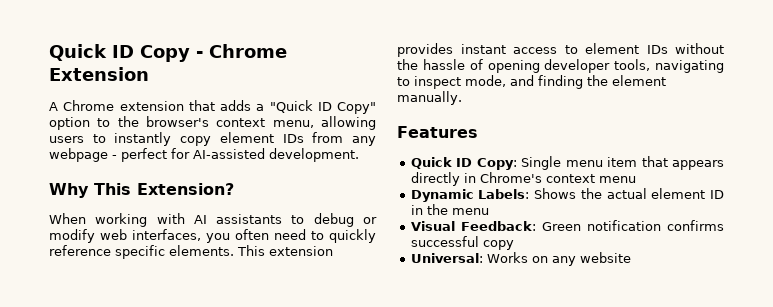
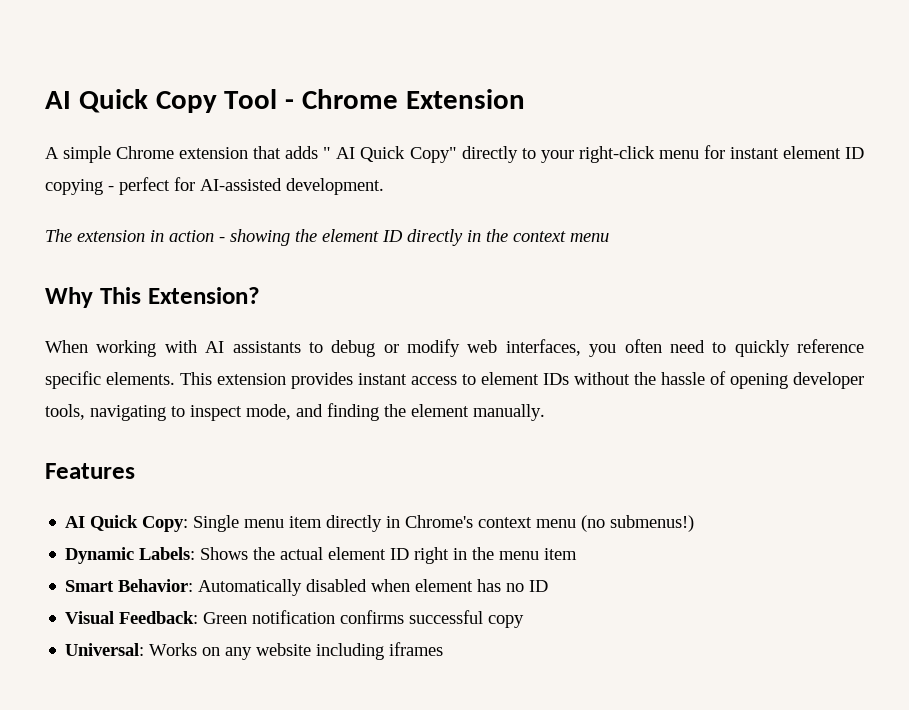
- Quick ID Copy - Chrome Extension
+ AI Quick Copy Tool - Chrome Extension
- A Chrome extension that adds a "Quick ID Copy" option to the browser's context menu, allowing users to instantly copy element IDs from any webpage - perfect for AI-assisted development.
+ A simple Chrome extension that adds " AI Quick Copy" directly to your right-click menu for instant element ID copying - perfect for AI-assisted development.
+ The extension in action - showing the element ID directly in the context menu
- Quick ID Copy: Single menu item that appears directly in Chrome's context menu
+ AI Quick Copy: Single menu item directly in Chrome's context menu (no submenus!)
- Dynamic Labels: Shows the actual element ID in the menu
+ Dynamic Labels: Shows the actual element ID right in the menu item
+ Smart Behavior: Automatically disabled when element has no ID
- Universal: Works on any website
+ Universal: Works on any website including iframes

